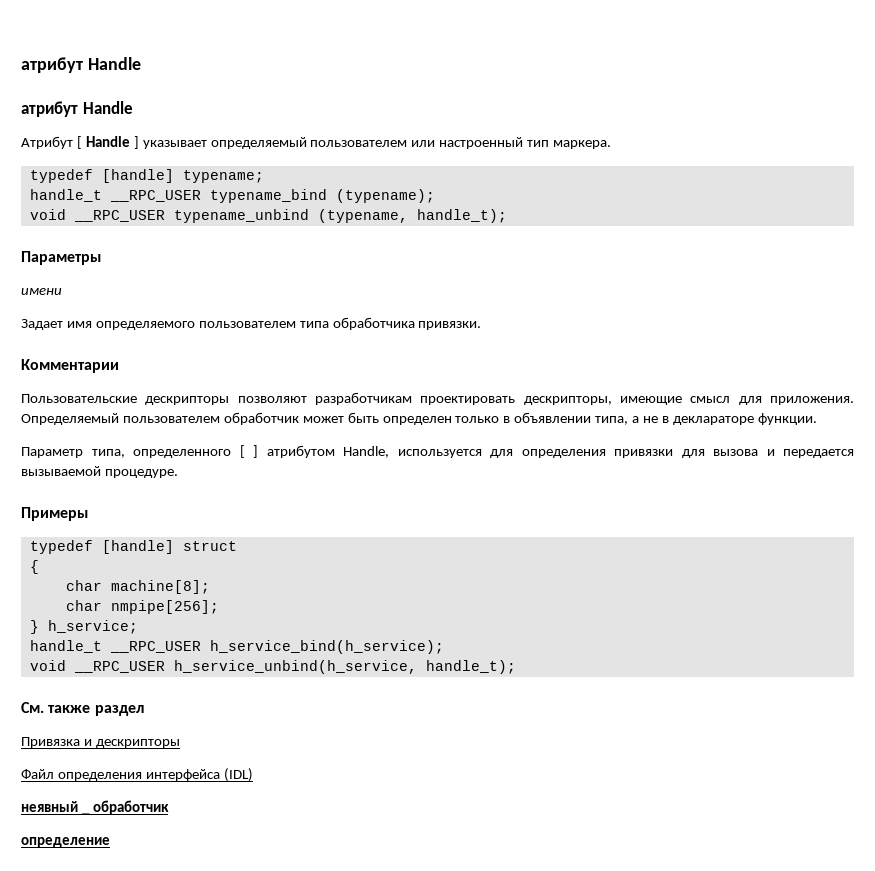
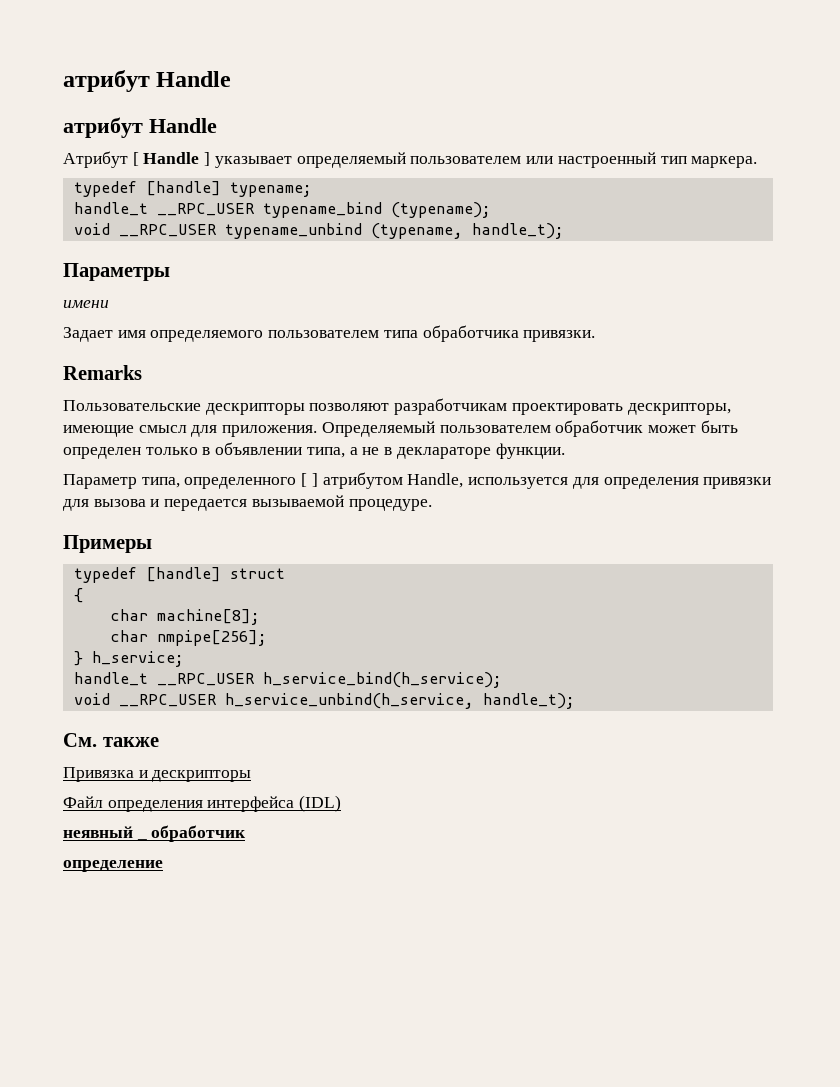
- Комментарии
+ Remarks
- См. также раздел
+ См. также

